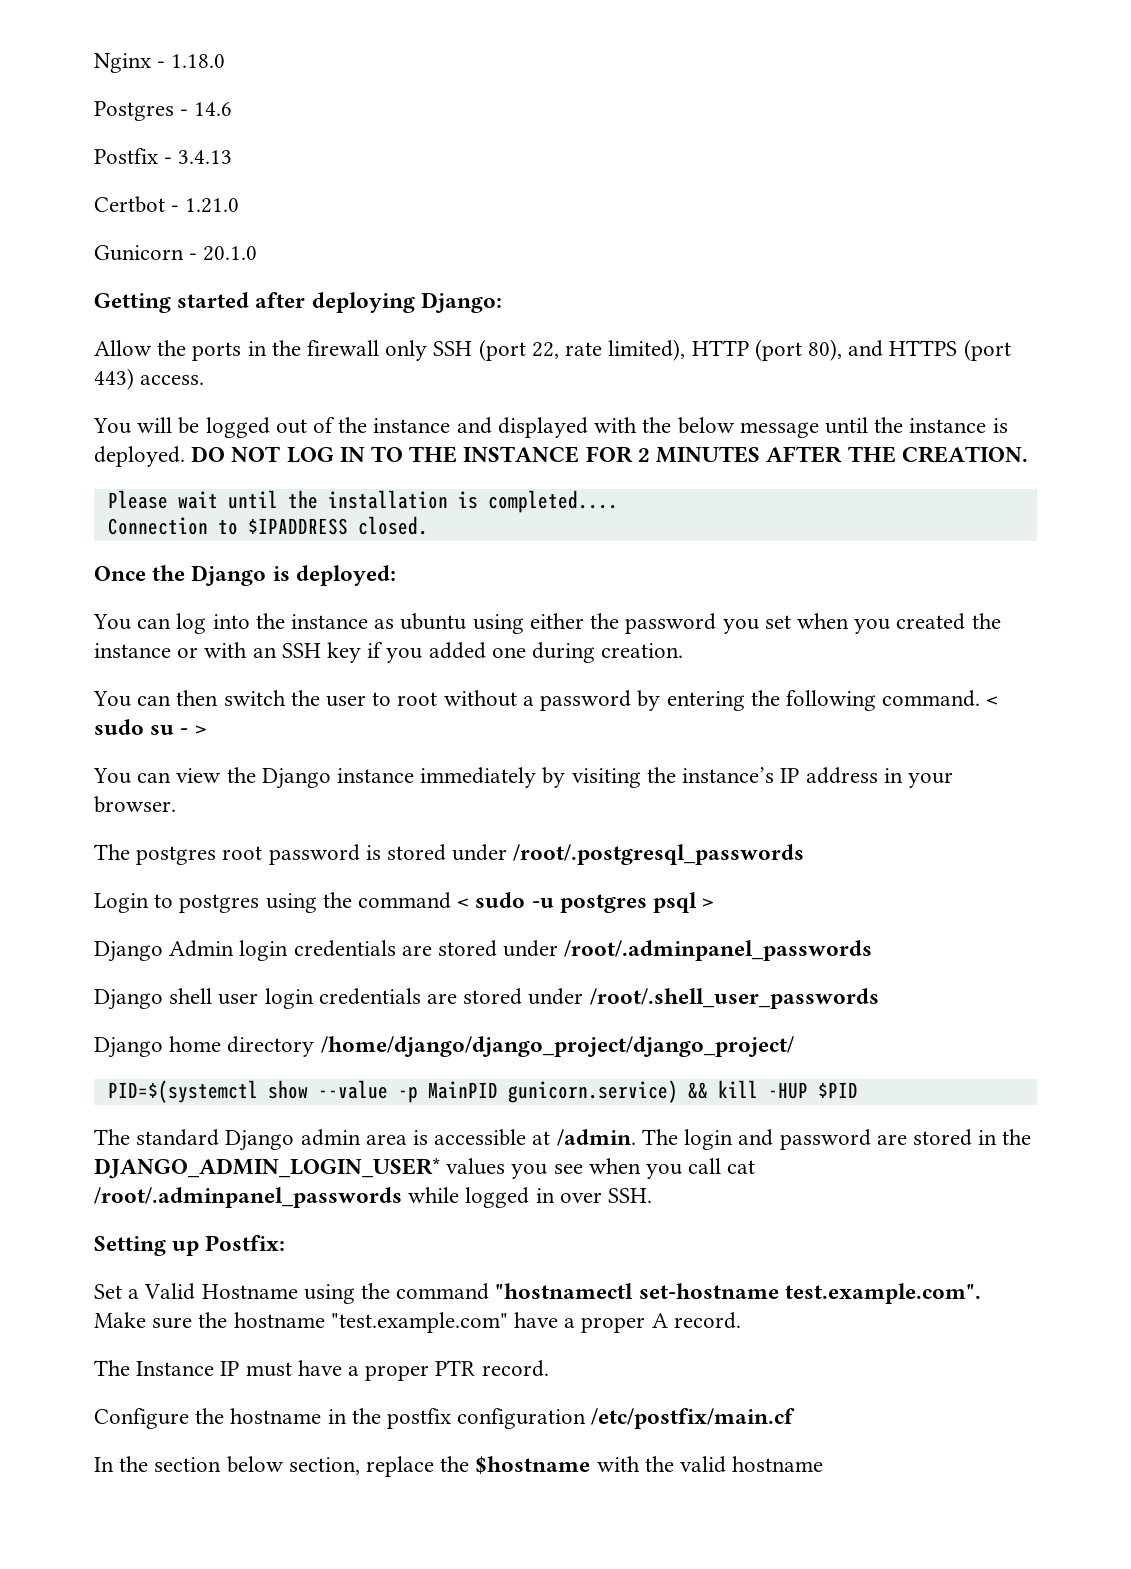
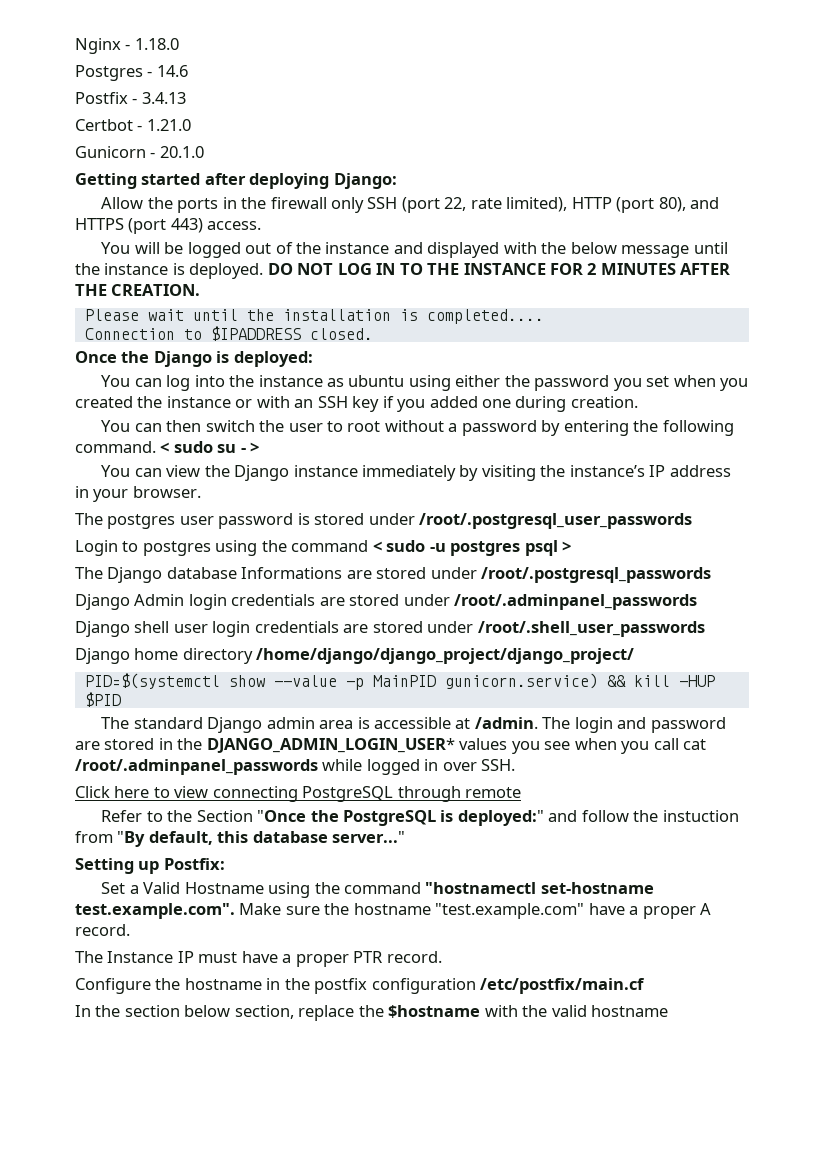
- The postgres root password is stored under /root/.postgresql_passwords
+ The postgres user password is stored under /root/.postgresql_user_passwords
+ The Django database Informations are stored under /root/.postgresql_passwords
+ Click here to view connecting PostgreSQL through remote
+ Refer to the Section "Once the PostgreSQL is deployed:" and follow the instuction from "By default, this database server..."

